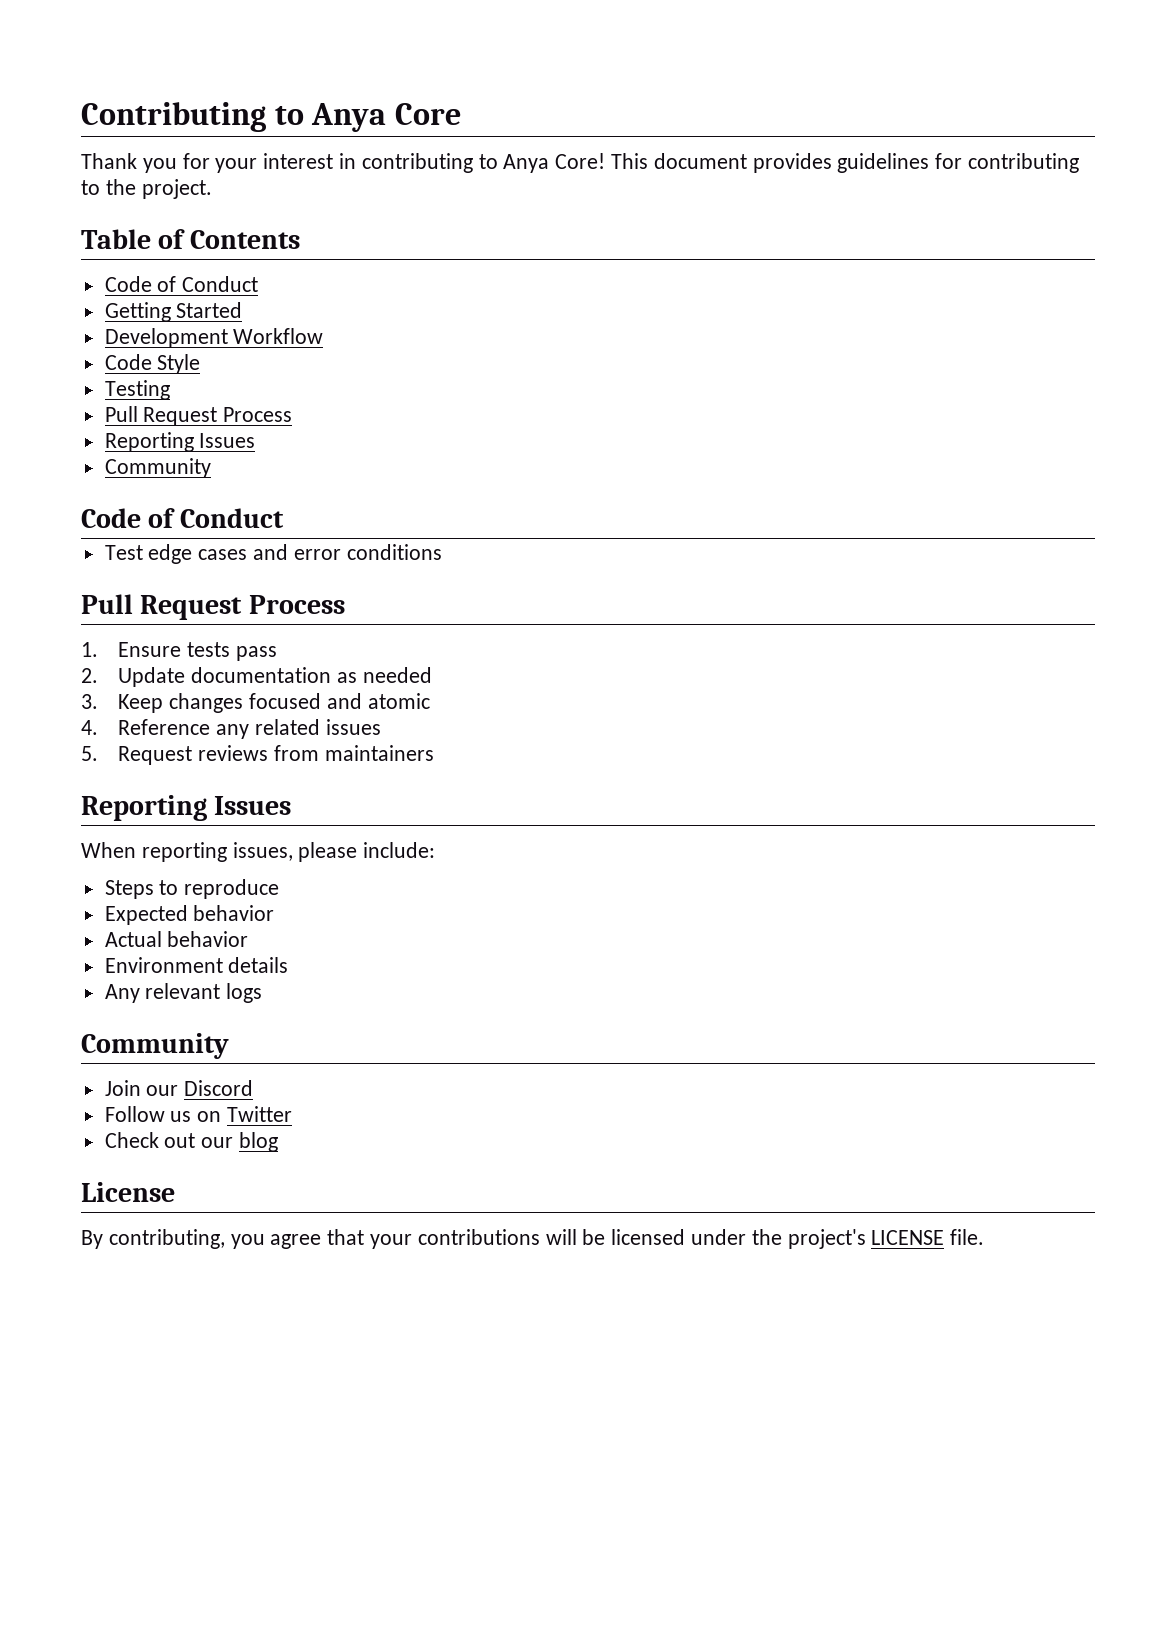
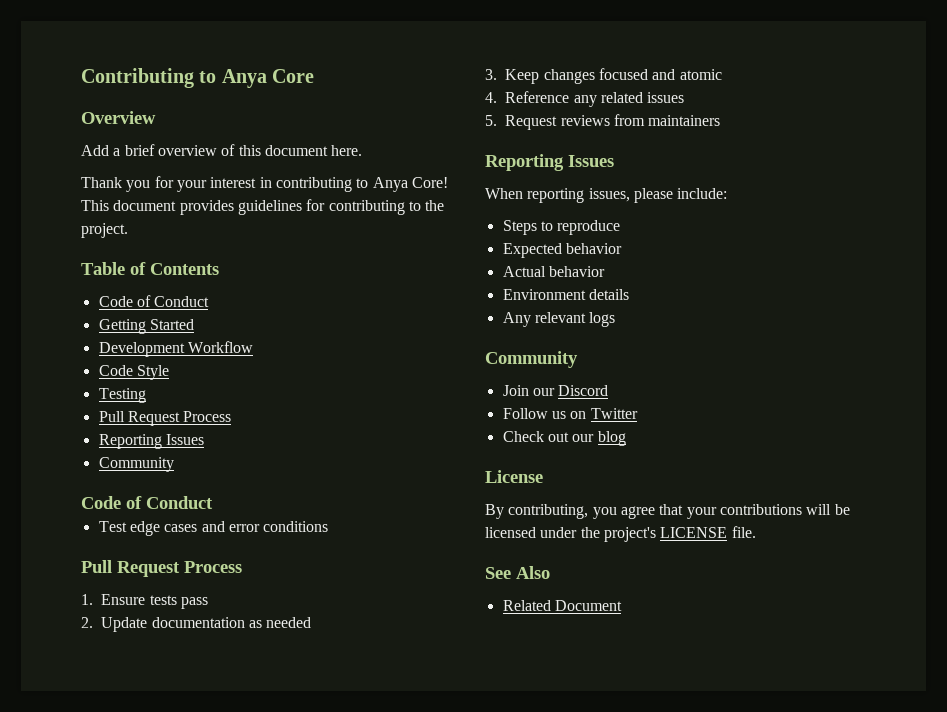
+ Overview
+ Add a brief overview of this document here.
+ See Also
+ Related Document

